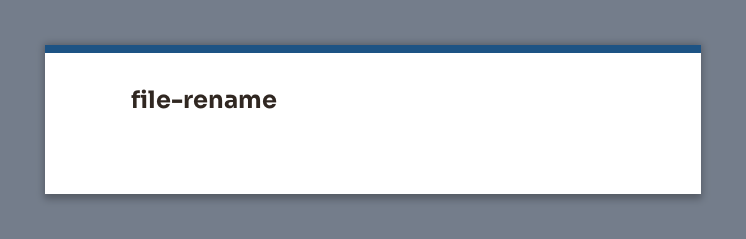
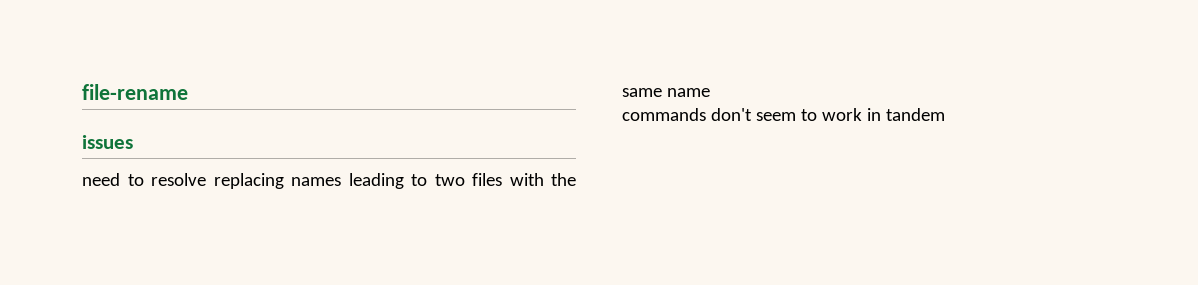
+ issues
+ need to resolve replacing names leading to two files with the same name
+ commands don't seem to work in tandem

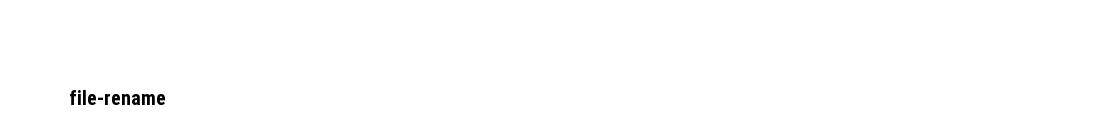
- issues
- need to resolve replacing names leading to two files with the same name
- commands don't seem to work in tandem

